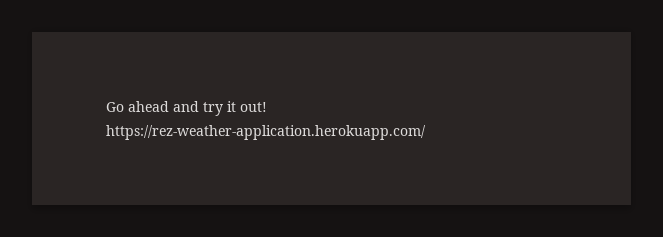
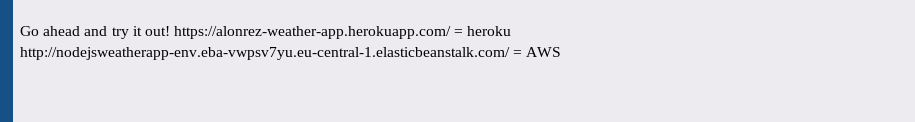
- Go ahead and try it out! https://rez-weather-application.herokuapp.com/
+ Go ahead and try it out! https://alonrez-weather-app.herokuapp.com/ = heroku http://nodejsweatherapp-env.eba-vwpsv7yu.eu-central-1.elasticbeanstalk.com/ = AWS

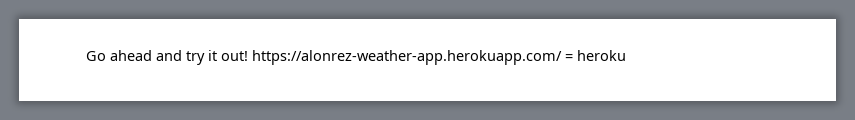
- Go ahead and try it out! https://alonrez-weather-app.herokuapp.com/ = heroku http://nodejsweatherapp-env.eba-vwpsv7yu.eu-central-1.elasticbeanstalk.com/ = AWS
+ Go ahead and try it out! https://alonrez-weather-app.herokuapp.com/ = heroku

